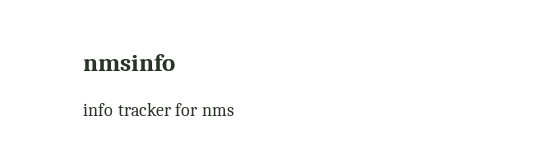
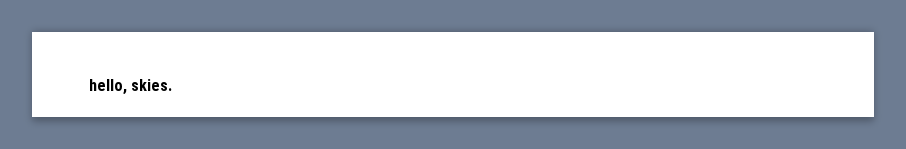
- nmsinfo
- info tracker for nms
+ hello, skies.

